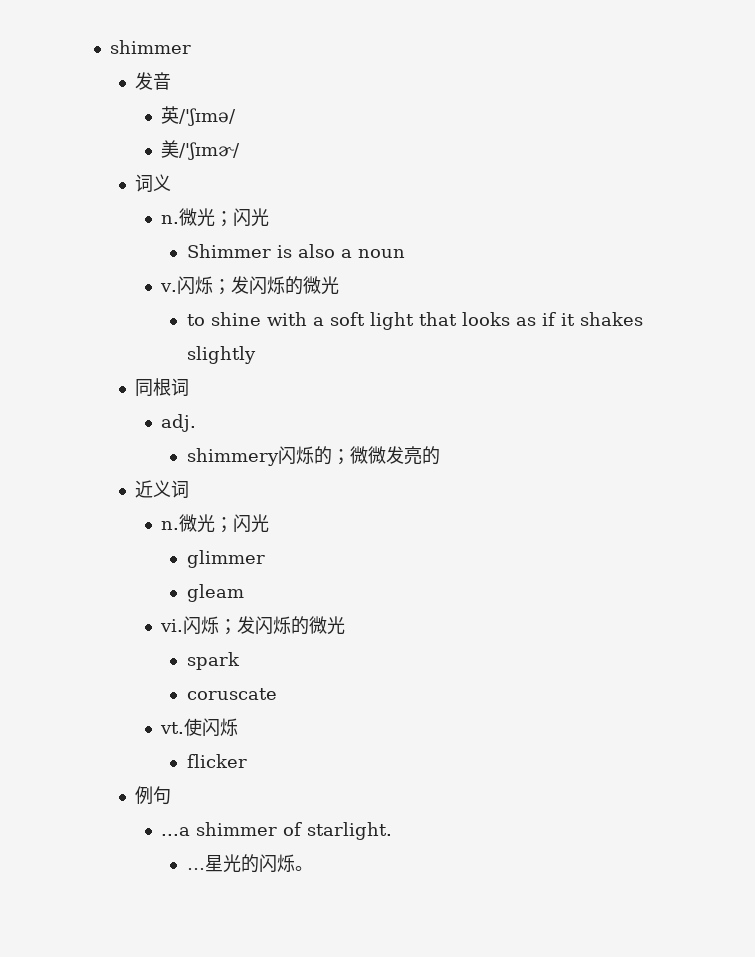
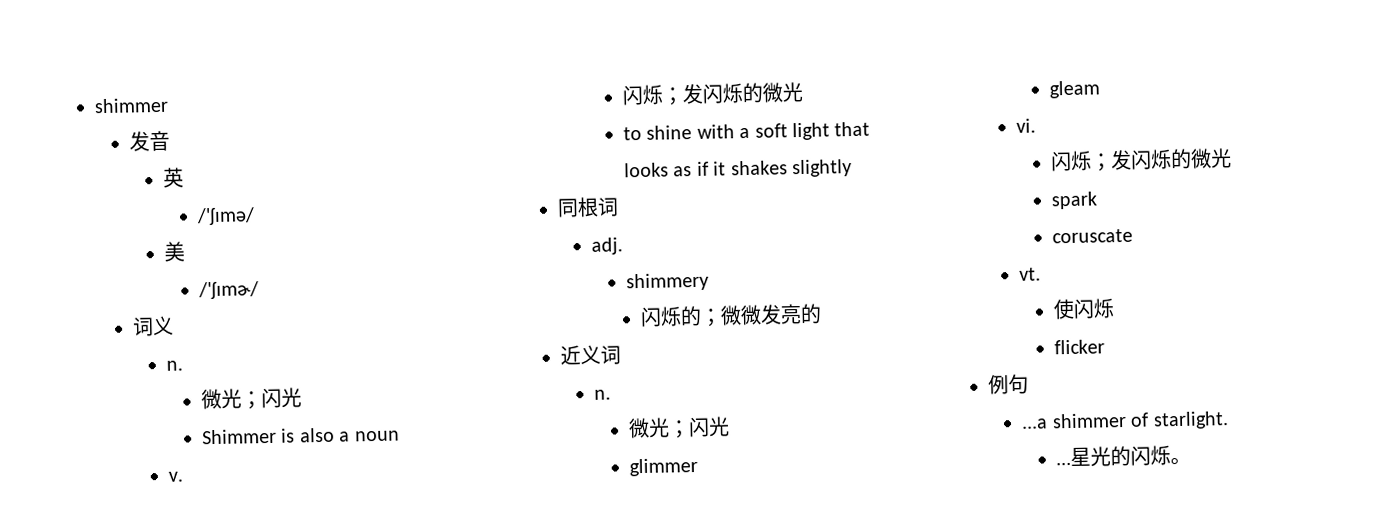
- 英/'ʃɪmə/
+ 英
+ /'ʃɪmə/
- 美/'ʃɪmɚ/
+ 美
+ /'ʃɪmɚ/
  词义
- n.微光；闪光
+ n.
+ 微光；闪光
- v.闪烁；发闪烁的微光
+ v.
+ 闪烁；发闪烁的微光
- shimmery闪烁的；微微发亮的
+ shimmery
+ 闪烁的；微微发亮的
  近义词
- n.微光；闪光
+ n.
+ 微光；闪光
- vi.闪烁；发闪烁的微光
+ vi.
+ 闪烁；发闪烁的微光
- vt.使闪烁
+ vt.
+ 使闪烁

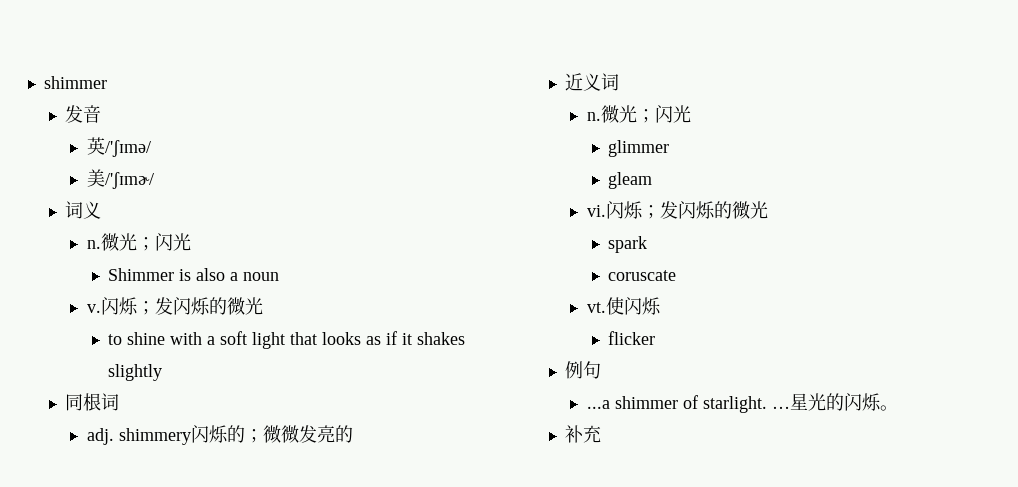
- 英
- /'ʃɪmə/
+ 英/'ʃɪmə/
- 美
- /'ʃɪmɚ/
+ 美/'ʃɪmɚ/
  词义
- n.
- 微光；闪光
+ n.微光；闪光
- v.
- 闪烁；发闪烁的微光
+ v.闪烁；发闪烁的微光
- adj.
- shimmery
- 闪烁的；微微发亮的
+ adj. shimmery闪烁的；微微发亮的
  近义词
- n.
- 微光；闪光
+ n.微光；闪光
- vi.
- 闪烁；发闪烁的微光
+ vi.闪烁；发闪烁的微光
- vt.
- 使闪烁
+ vt.使闪烁
- ...a shimmer of starlight.
- …
+ ...a shimmer of starlight. …
+ 补充

